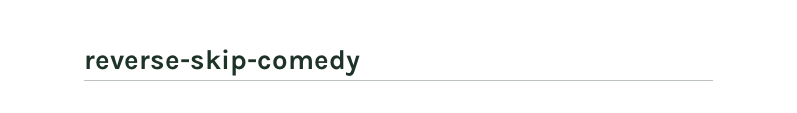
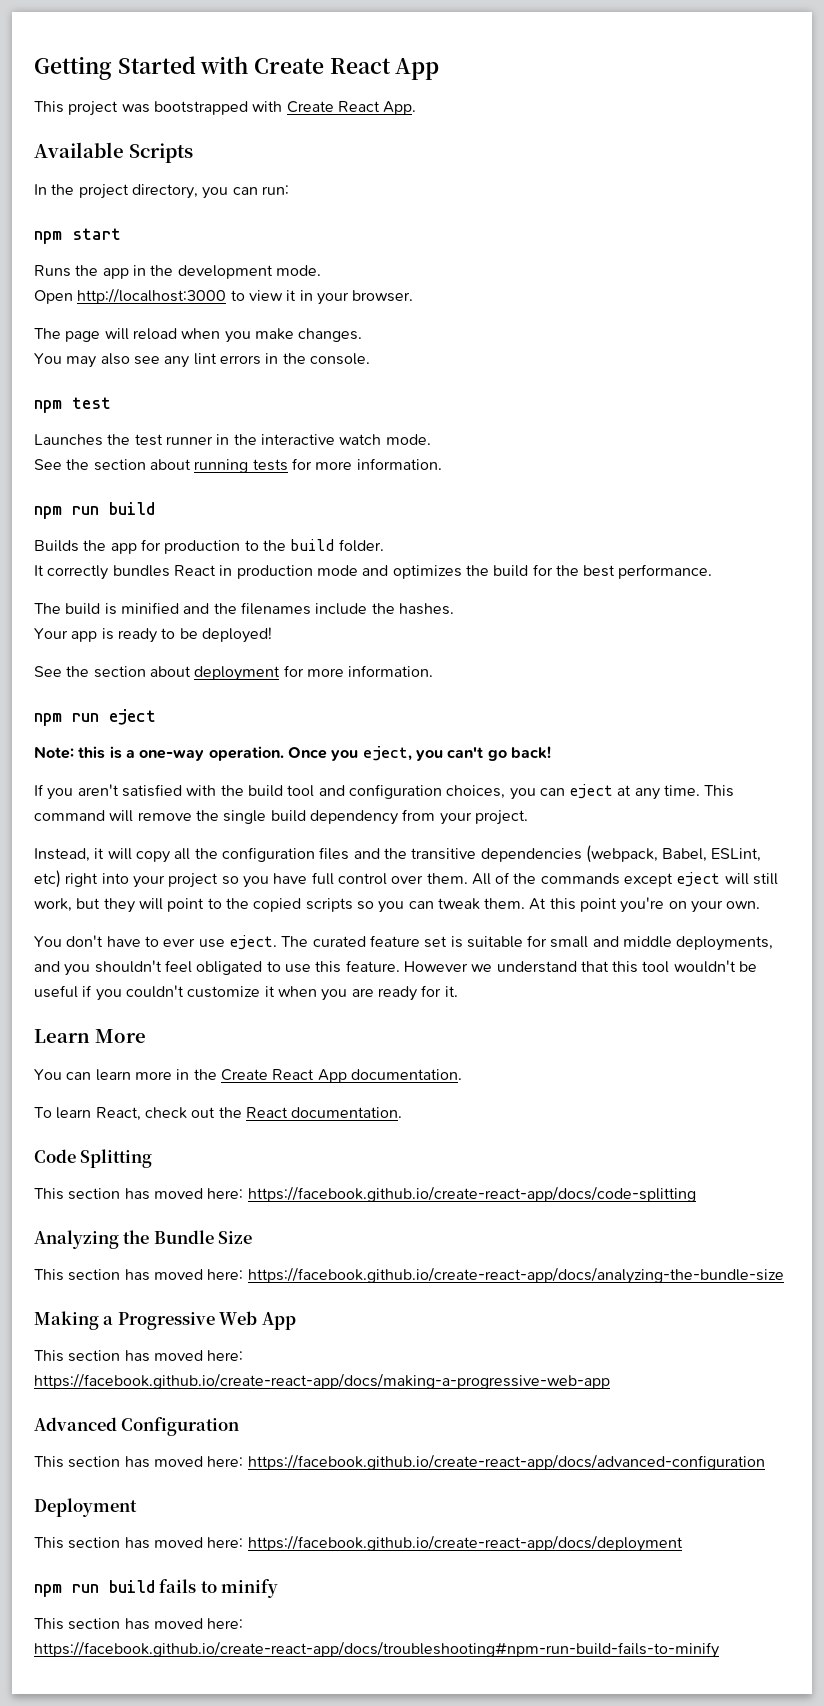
- reverse-skip-comedy
+ Getting Started with Create React App
+ This project was bootstrapped with Create React App.
+ Available Scripts
+ In the project directory, you can run:
+ npm start
+ Runs the app in the development mode.
+ Open http://localhost:3000 to view it in your browser.
+ The page will reload when you make changes.
+ You may also see any lint errors in the console.
+ npm test
+ Launches the test runner in the interactive watch mode.
+ See the section about running tests for more information.
+ npm run build
+ Builds the app for production to the build folder.
+ It correctly bundles React in production mode and optimizes the build for the best performance.
+ The build is minified and the filenames include the hashes.
+ Your app is ready to be deployed!
+ See the section about deployment for more information.
+ npm run eject
+ Note: this is a one-way operation. Once you eject, you can't go back!
+ If you aren't satisfied with the build tool and configuration choices, you can eject at any time. This command will remove the single build dependency from your project.
+ Instead, it will copy all the configuration files and the transitive dependencies (webpack, Babel, ESLint, etc) right into your project so you have full control over them. All of the commands except eject will still work, but they will point to the copied scripts so you can tweak them. At this point you're on your own.
+ You don't have to ever use eject. The curated feature set is suitable for small and middle deployments, and you shouldn't feel obligated to use this feature. However we understand that this tool wouldn't be useful if you couldn't customize it when you are ready for it.
+ Learn More
+ You can learn more in the Create React App documentation.
+ To learn React, check out the React documentation.
+ Code Splitting
+ This section has moved here: https://facebook.github.io/create-react-app/docs/code-splitting
+ Analyzing the Bundle Size
+ This section has moved here: https://facebook.github.io/create-react-app/docs/analyzing-the-bundle-size
+ Making a Progressive Web App
+ This section has moved here: https://facebook.github.io/create-react-app/docs/making-a-progressive-web-app
+ Advanced Configuration
+ This section has moved here: https://facebook.github.io/create-react-app/docs/advanced-configuration
+ Deployment
+ This section has moved here: https://facebook.github.io/create-react-app/docs/deployment
+ npm run build fails to minify
+ This section has moved here: https://facebook.github.io/create-react-app/docs/troubleshooting#npm-run-build-fails-to-minify

